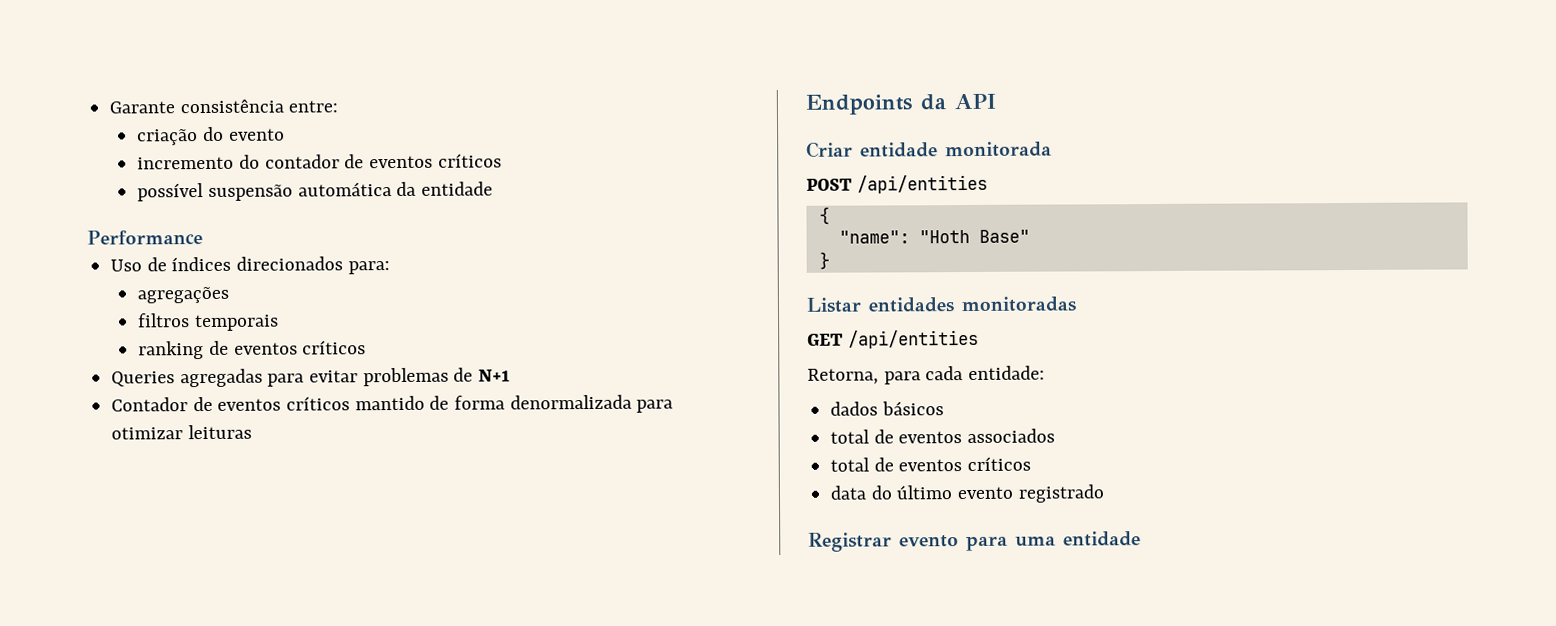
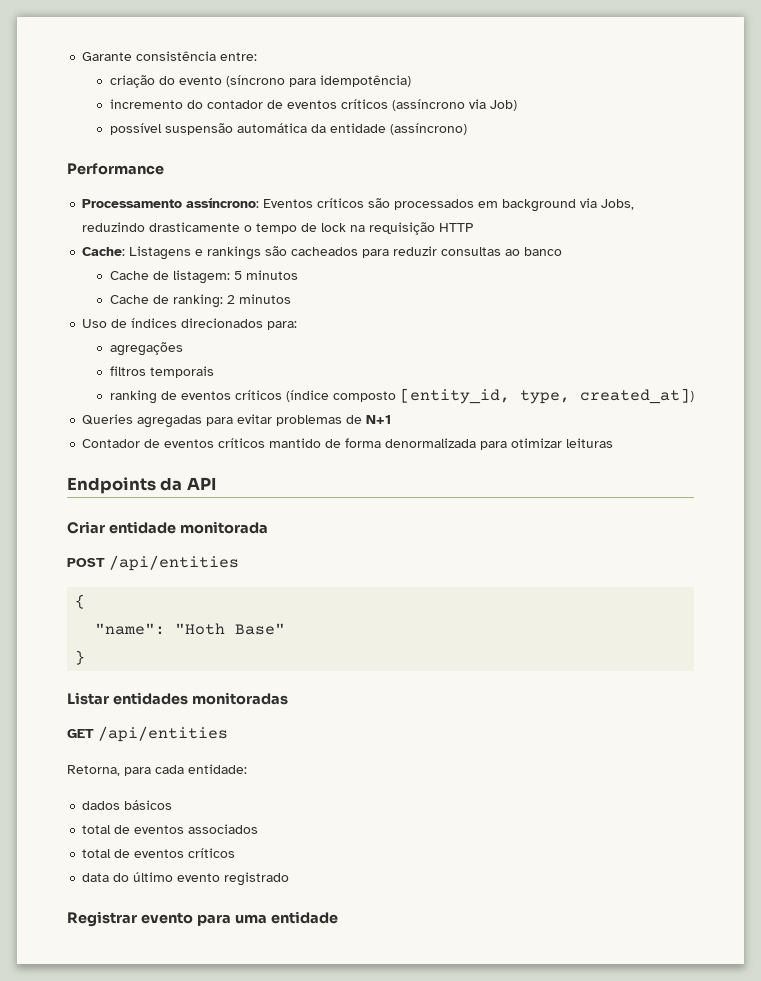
- criação do evento
+ criação do evento (síncrono para idempotência)
- incremento do contador de eventos críticos
+ incremento do contador de eventos críticos (assíncrono via Job)
- possível suspensão automática da entidade
+ possível suspensão automática da entidade (assíncrono)
+ Processamento assíncrono: Eventos críticos são processados em background via Jobs, reduzindo drasticamente o tempo de lock na requisição HTTP
+ Cache: Listagens e rankings são cacheados para reduzir consultas ao banco
+ Cache de listagem: 5 minutos
+ Cache de ranking: 2 minutos
- ranking de eventos críticos
+ ranking de eventos críticos (índice composto [entity_id, type, created_at])

